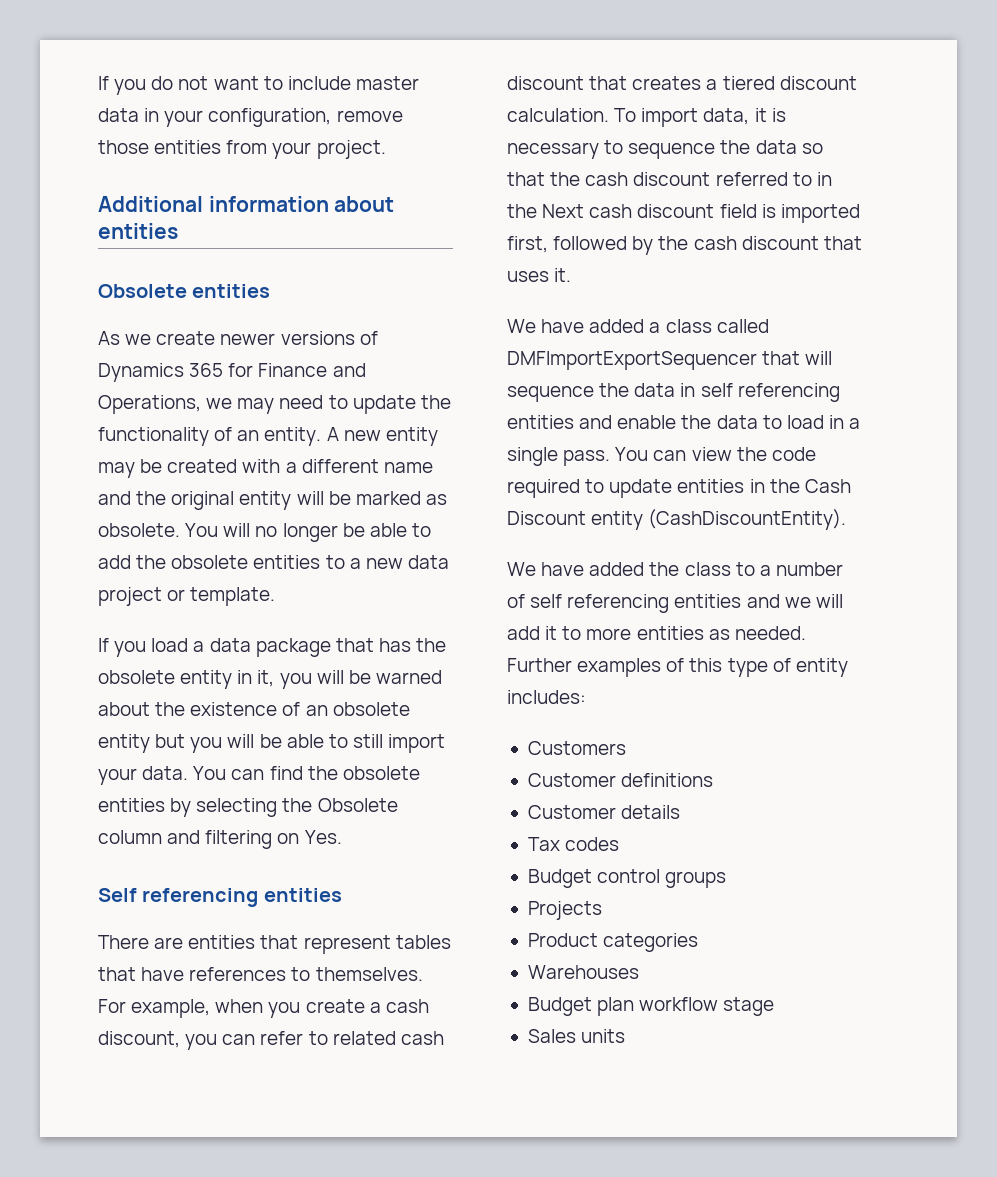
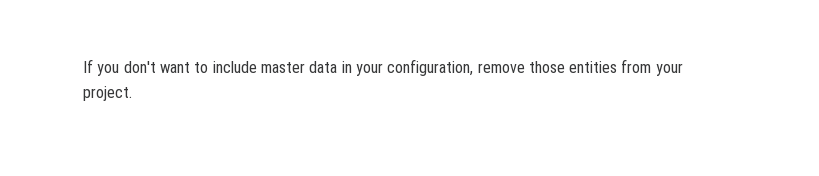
- If you do not want to include master data in your configuration, remove those entities from your project.
+ If you don't want to include master data in your configuration, remove those entities from your project.
- Additional information about entities
- Obsolete entities
- As we create newer versions of Dynamics 365 for Finance and Operations, we may need to update the functionality of an entity. A new entity may be created with a different name and the original entity will be marked as obsolete. You will no longer be able to add the obsolete entities to a new data project or template.
- If you load a data package that has the obsolete entity in it, you will be warned about the existence of an obsolete entity but you will be able to still import your data. You can find the obsolete entities by selecting the Obsolete column and filtering on Yes.
- Self referencing entities
- There are entities that represent tables that have references to themselves. For example, when you create a cash discount, you can refer to related cash discount that creates a tiered discount calculation. To import data, it is necessary to sequence the data so that the cash discount referred to in the Next cash discount field is imported first, followed by the cash discount that uses it.
- We have added a class called DMFImportExportSequencer that will sequence the data in self referencing entities and enable the data to load in a single pass. You can view the code required to update entities in the Cash Discount entity (CashDiscountEntity).
- We have added the class to a number of self referencing entities and we will add it to more entities as needed. Further examples of this type of entity includes:
- Customers
- Customer definitions
- Customer details
- Tax codes
- Budget control groups
- Projects
- Product categories
- Warehouses
- Budget plan workflow stage
- Sales units

